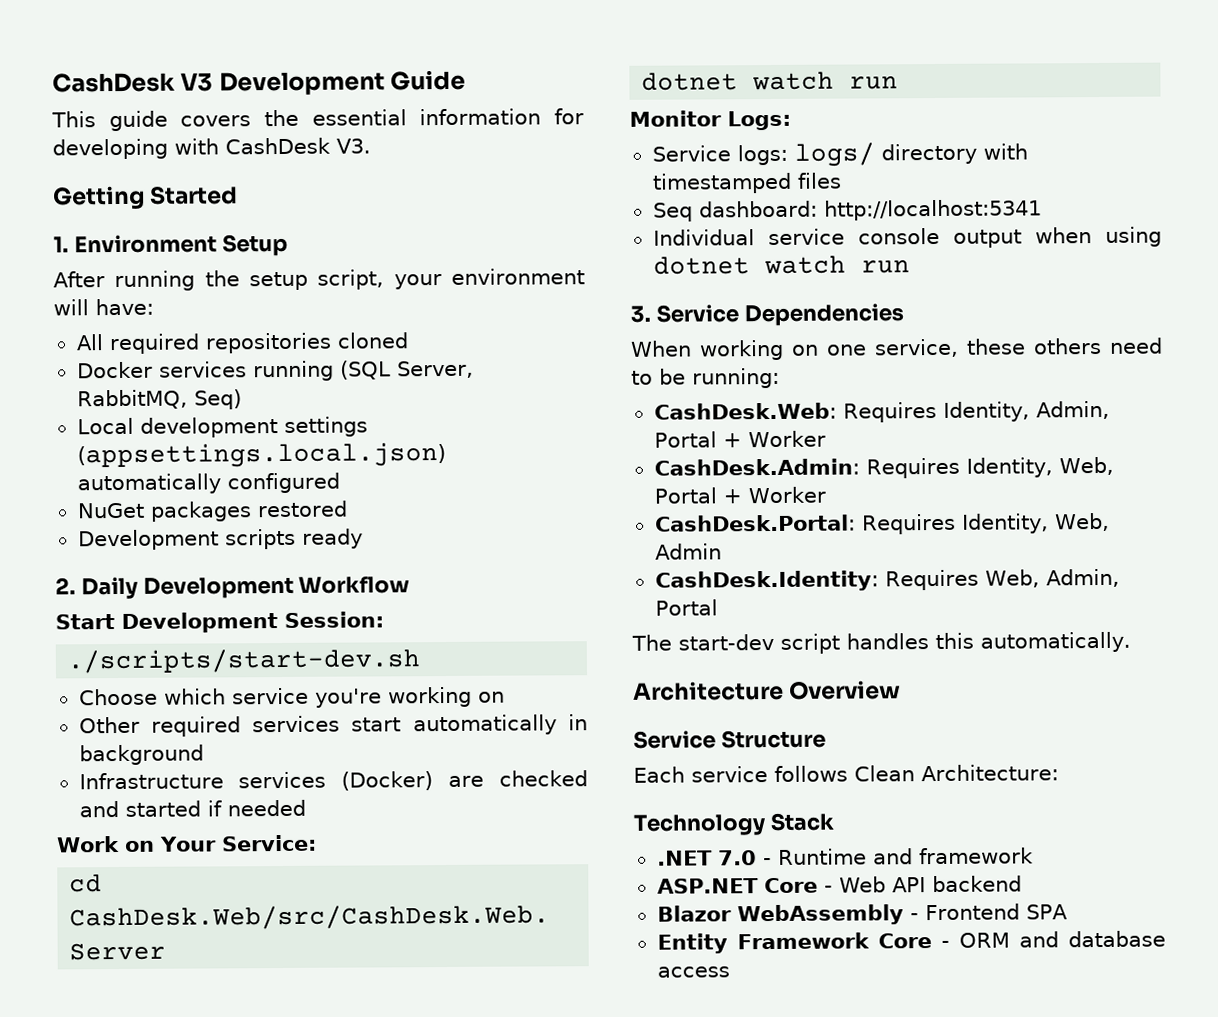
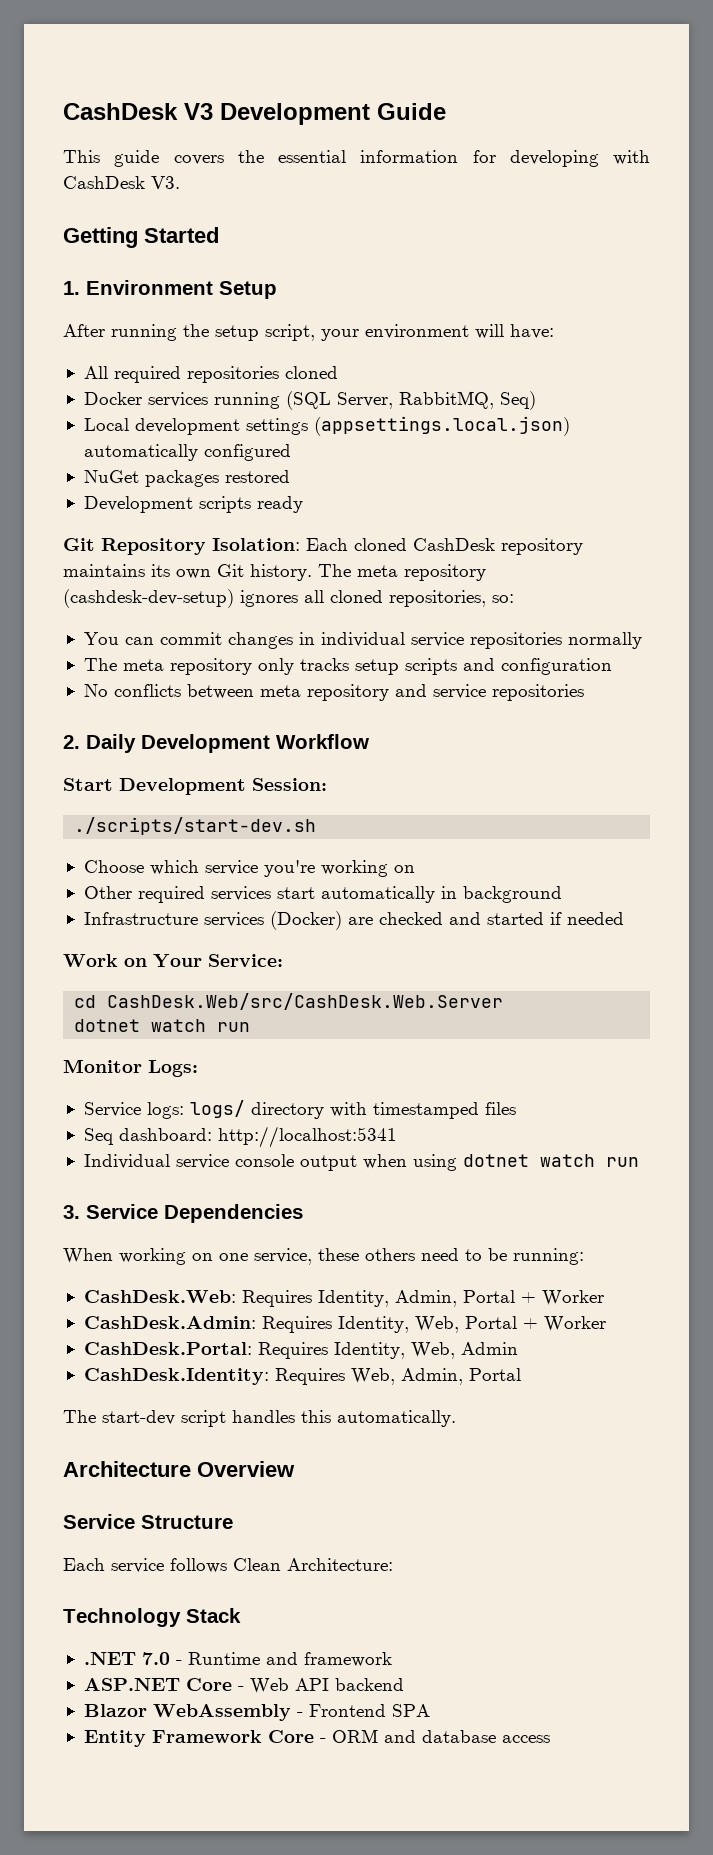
+ Git Repository Isolation: Each cloned CashDesk repository maintains its own Git history. The meta repository (cashdesk-dev-setup) ignores all cloned repositories, so:
+ You can commit changes in individual service repositories normally
+ The meta repository only tracks setup scripts and configuration
+ No conflicts between meta repository and service repositories

